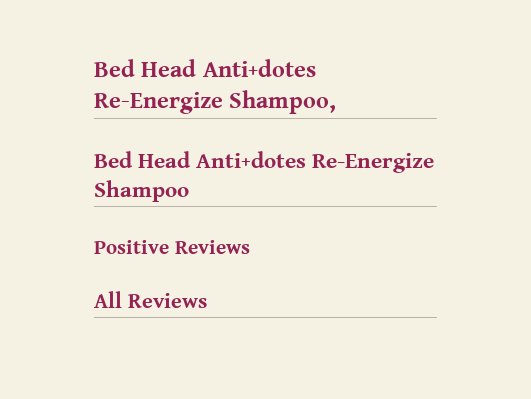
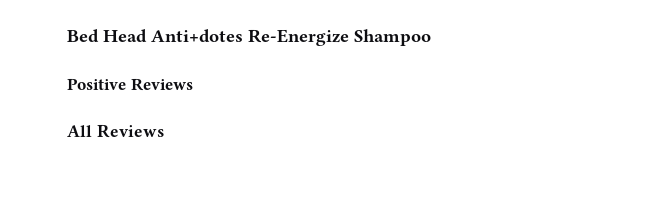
- Bed Head Anti+dotes Re-Energize Shampoo,

